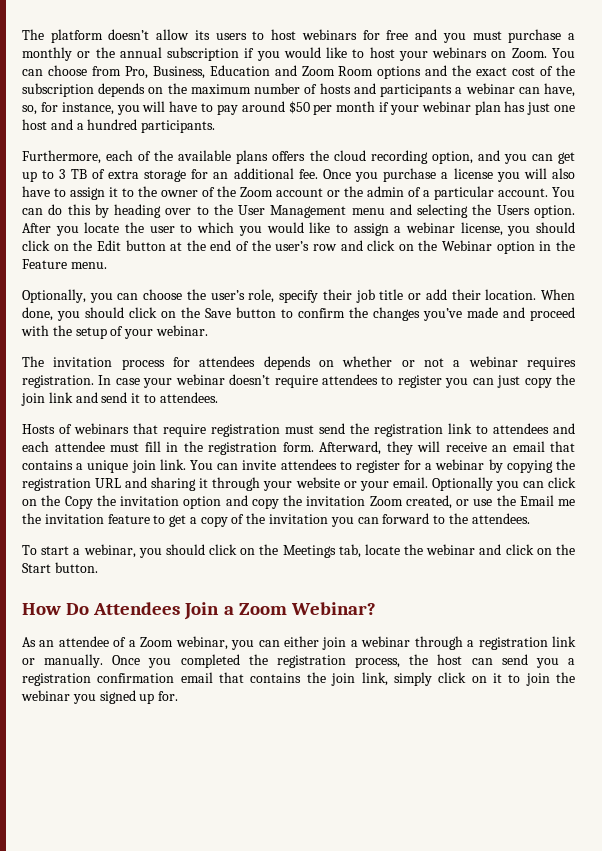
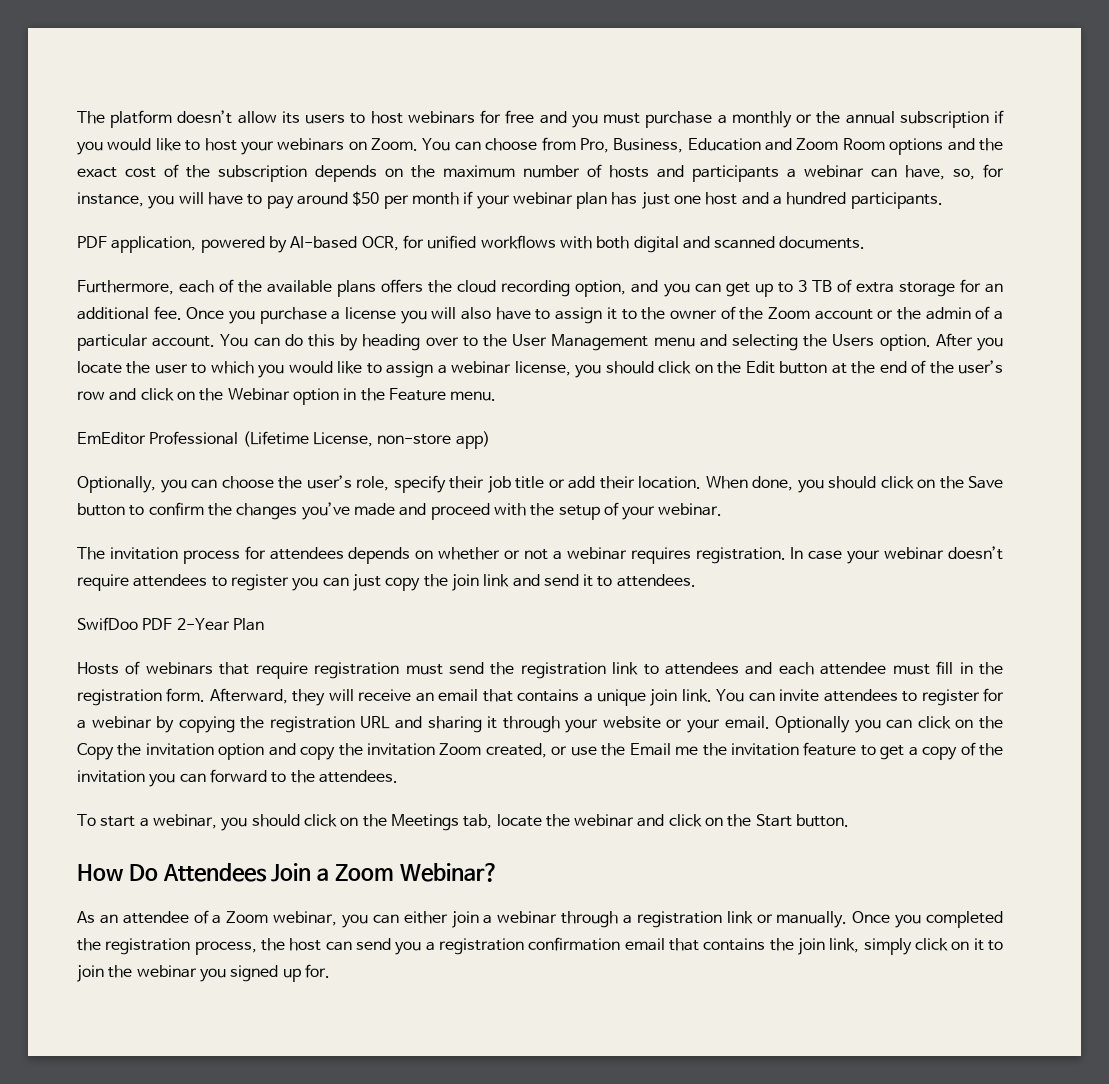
+ PDF application, powered by AI-based OCR, for unified workflows with both digital and scanned documents.
+ EmEditor Professional (Lifetime License, non-store app)
+ SwifDoo PDF 2-Year Plan

